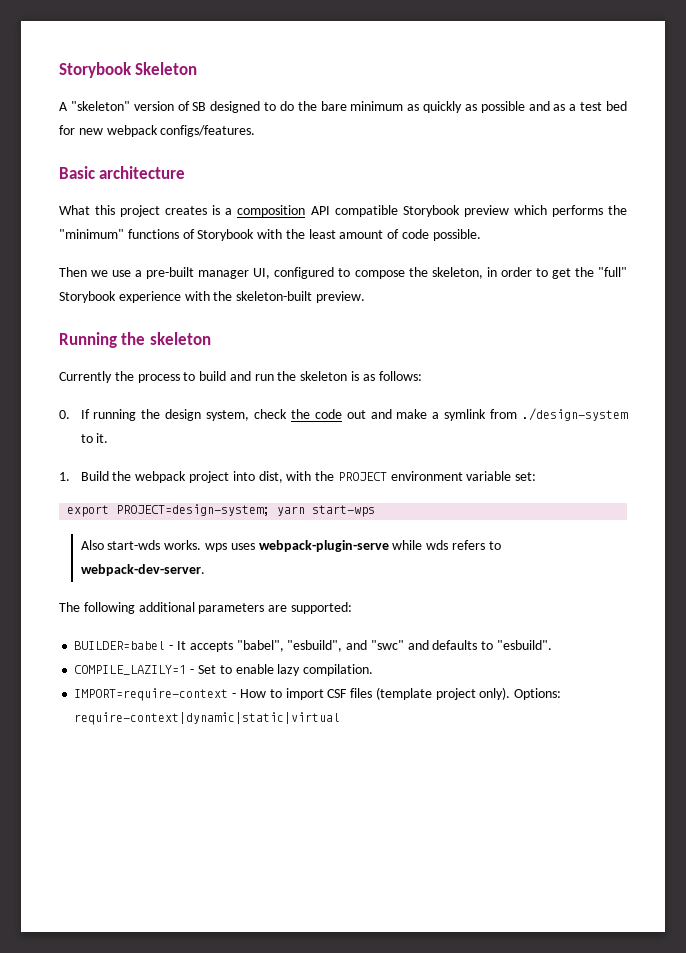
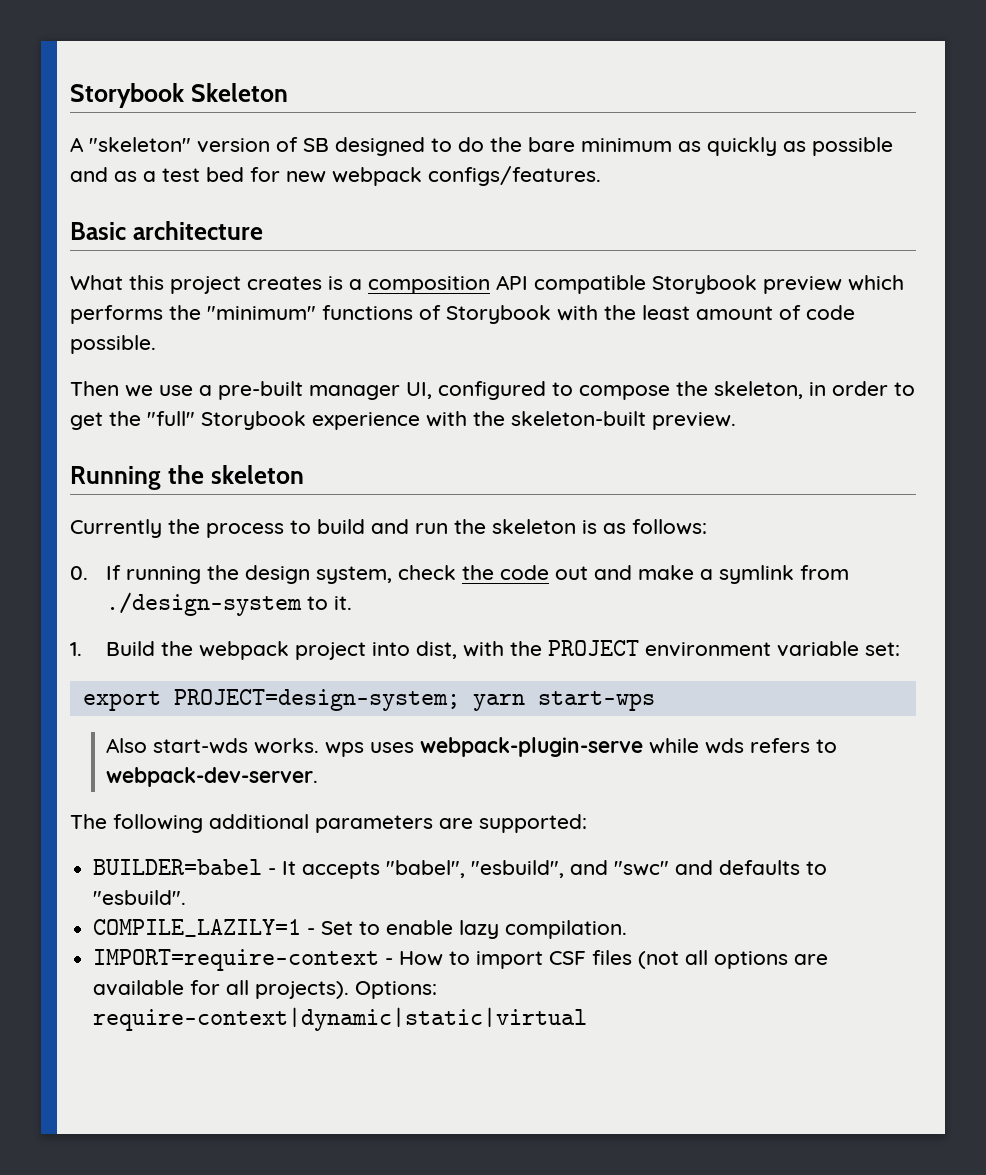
- IMPORT=require-context - How to import CSF files (template project only).
+ IMPORT=require-context - How to import CSF files (not all options are available for all projects).

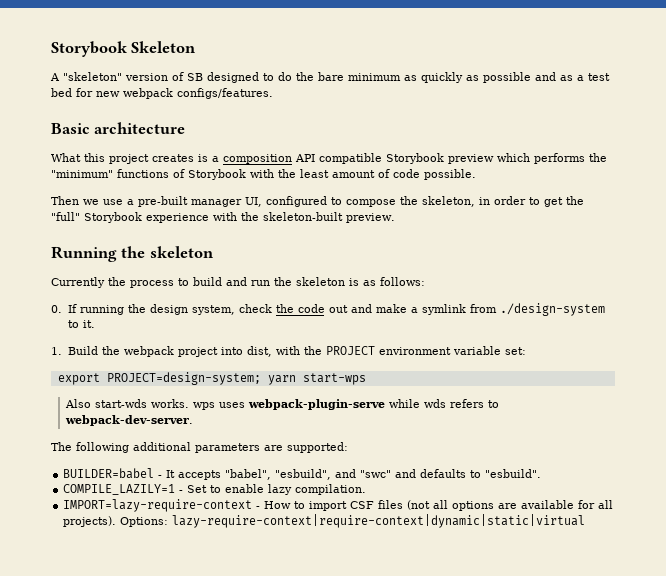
- IMPORT=require-context - How to import CSF files (not all options are available for all projects).
+ IMPORT=lazy-require-context - How to import CSF files (not all options are available for all projects).
- Options: require-context|dynamic|static|virtual
+ Options: lazy-require-context|require-context|dynamic|static|virtual

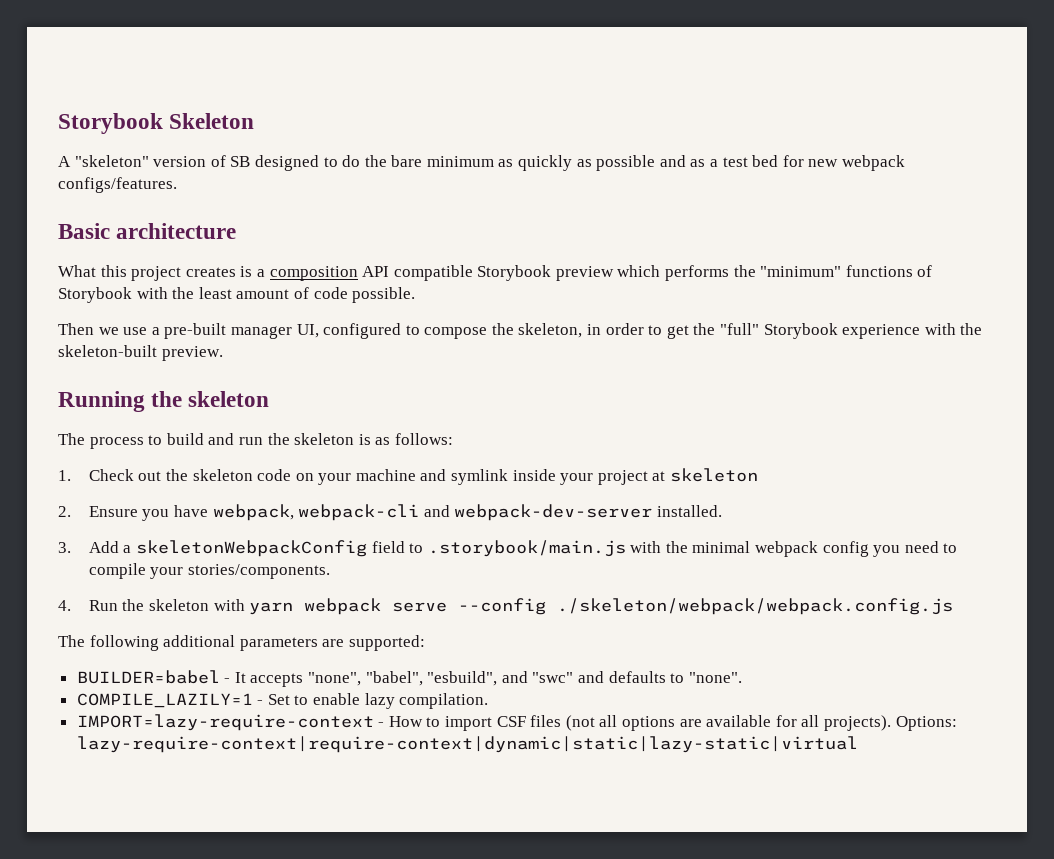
- Currently the process to build and run the skeleton is as follows:
+ The process to build and run the skeleton is as follows:
- 0. If running the design system, check the code out and make a symlink from ./design-system to it.
- 1. Build the webpack project into dist, with the PROJECT environment variable set:
- export PROJECT=design-system; yarn start-wps
- Also start-wds works. wps uses webpack-plugin-serve while wds refers to webpack-dev-server.
+ 1. Check out the skeleton code on your machine and symlink inside your project at skeleton
+ 2. Ensure you have webpack, webpack-cli and webpack-dev-server installed.
+ 3. Add a skeletonWebpackConfig field to .storybook/main.js with the minimal webpack config you need to compile your stories/components.
+ 4. Run the skeleton with yarn webpack serve --config ./skeleton/webpack/webpack.config.js
- BUILDER=babel - It accepts "babel", "esbuild", and "swc" and defaults to "esbuild".
+ BUILDER=babel - It accepts "none", "babel", "esbuild", and "swc" and defaults to "none".
- Options: lazy-require-context|require-context|dynamic|static|virtual
+ Options: lazy-require-context|require-context|dynamic|static|lazy-static|virtual

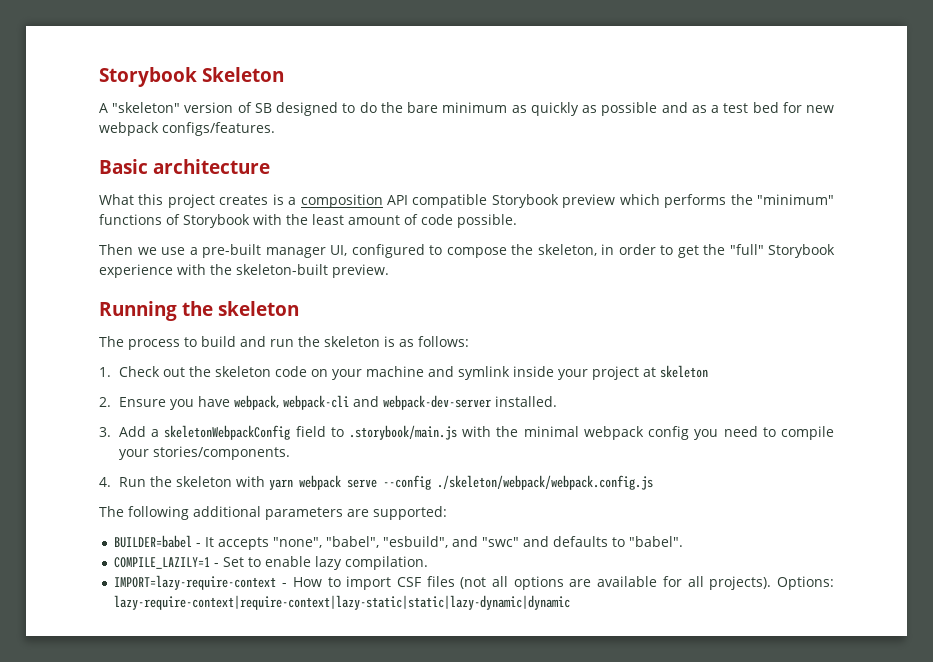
- BUILDER=babel - It accepts "none", "babel", "esbuild", and "swc" and defaults to "none".
+ BUILDER=babel - It accepts "none", "babel", "esbuild", and "swc" and defaults to "babel".
- Options: lazy-require-context|require-context|dynamic|static|lazy-static|virtual
+ Options: lazy-require-context|require-context|lazy-static|static|lazy-dynamic|dynamic

